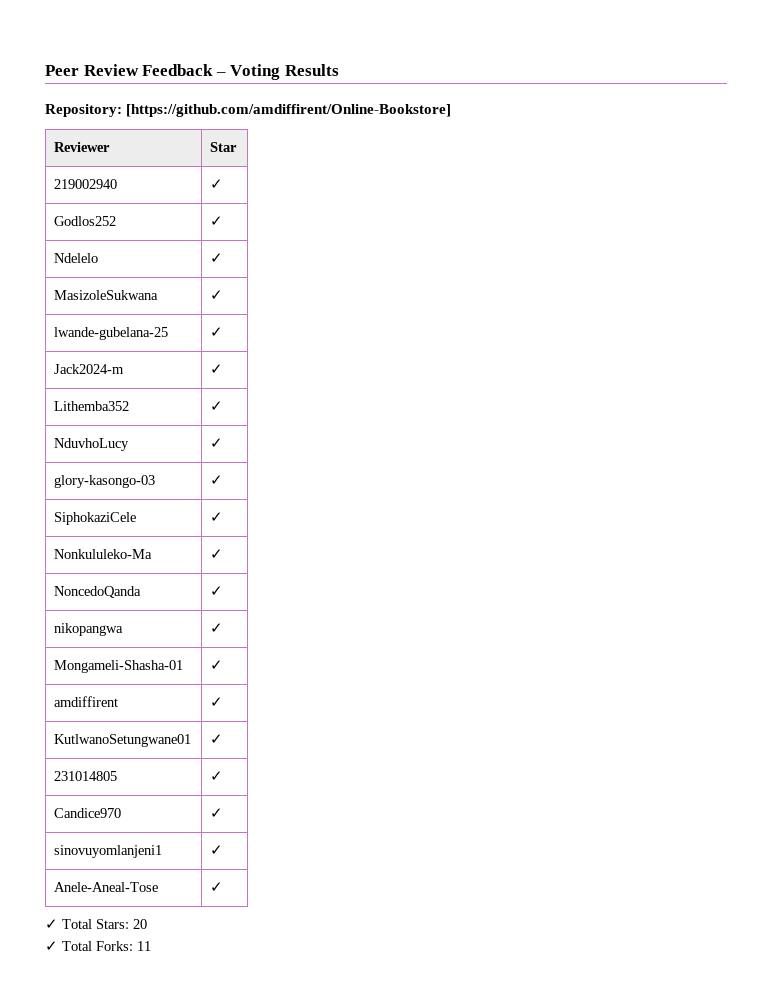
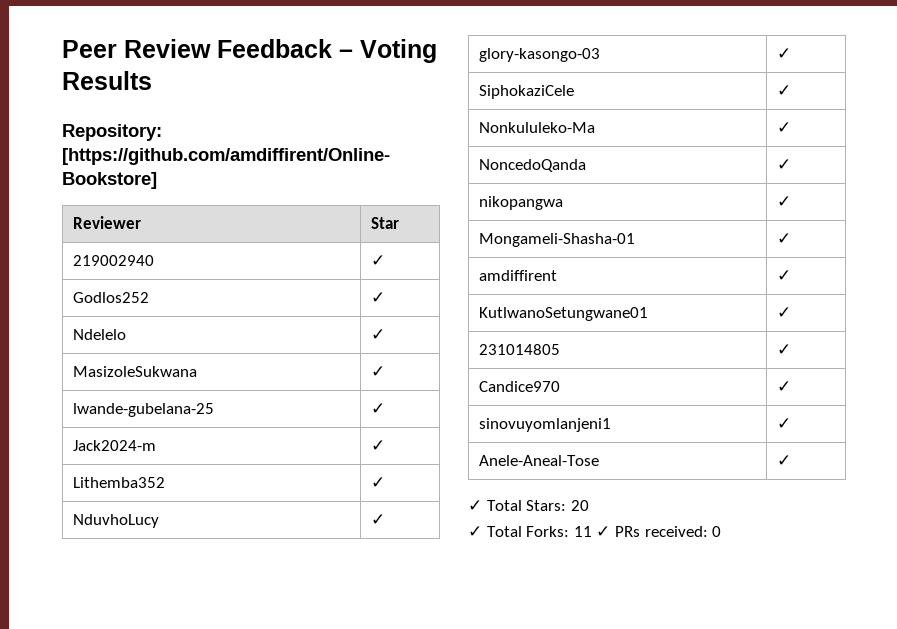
- ✓ Total Forks: 11
+ ✓ Total Forks: 11 ✓ PRs received: 0

